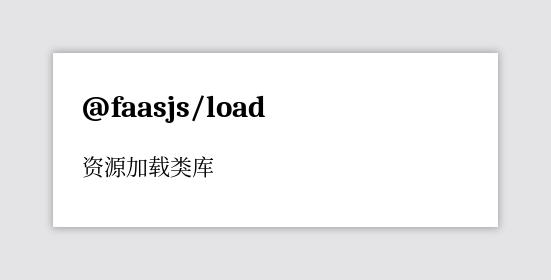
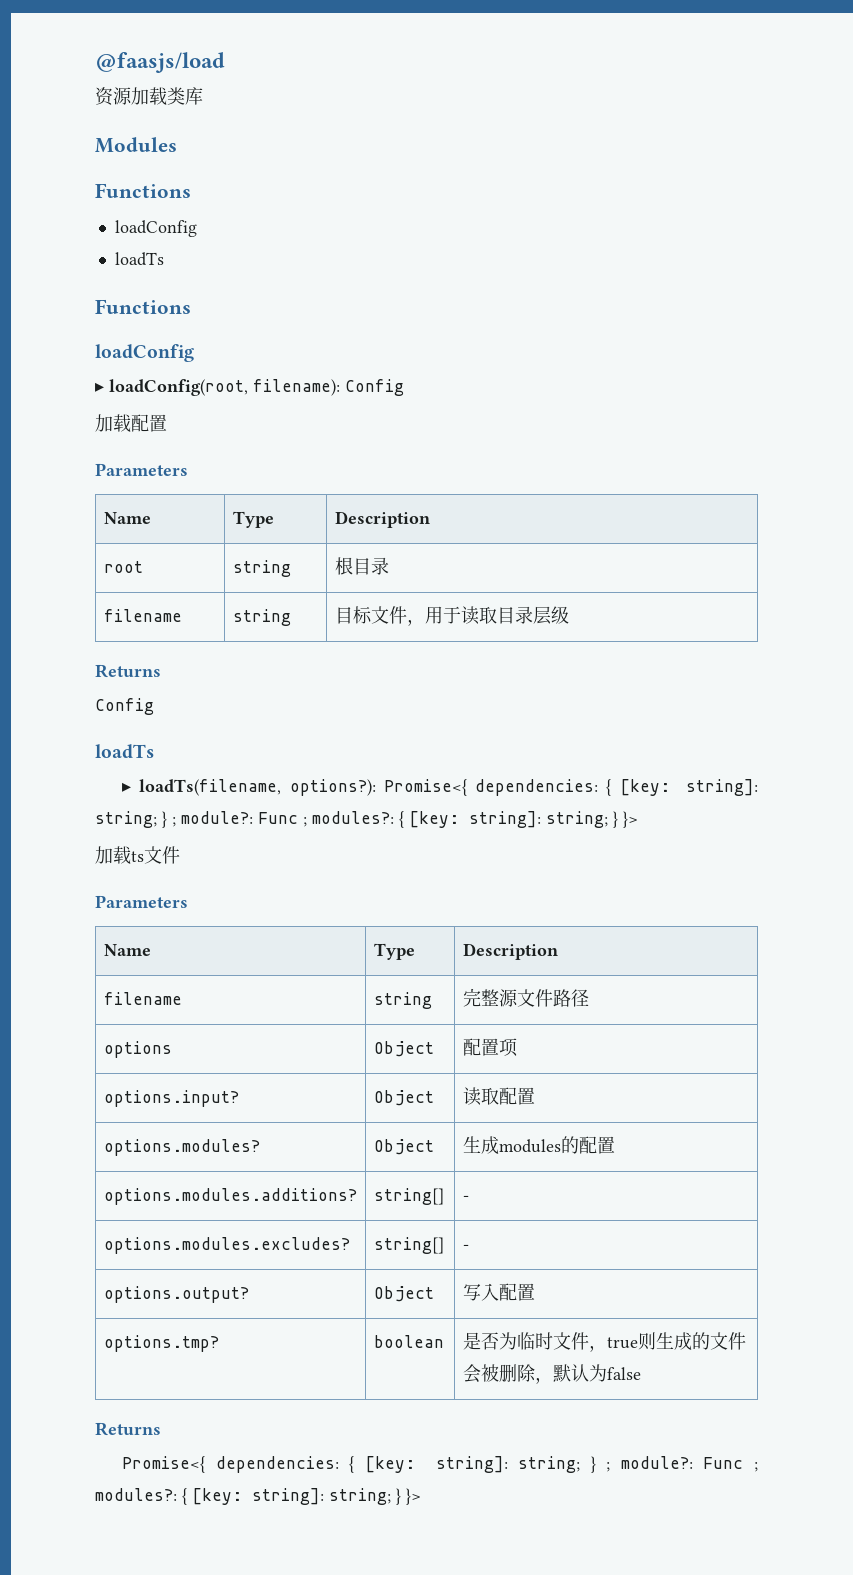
+ Modules
+ Functions
+ loadConfig
+ loadTs
+ Functions
+ loadConfig
+ ▸ loadConfig(root, filename): Config
+ 加载配置
+ Parameters
+ Name | Type | Description
+ root | string | 根目录
+ filename | string | 目标文件，用于读取目录层级
+ Returns
+ Config
+ loadTs
+ ▸ loadTs(filename, options?): Promise<{ dependencies: { [key: string]: string; } ; module?: Func ; modules?: { [key: string]: string; } }>
+ 加载ts文件
+ Parameters
+ Name | Type | Description
+ filename | string | 完整源文件路径
+ options | Object | 配置项
+ options.input? | Object | 读取配置
+ options.modules? | Object | 生成modules的配置
+ options.modules.additions? | string[] | -
+ options.modules.excludes? | string[] | -
+ options.output? | Object | 写入配置
+ options.tmp? | boolean | 是否为临时文件，true则生成的文件会被删除，默认为false
+ Returns
+ Promise<{ dependencies: { [key: string]: string; } ; module?: Func ; modules?: { [key: string]: string; } }>

